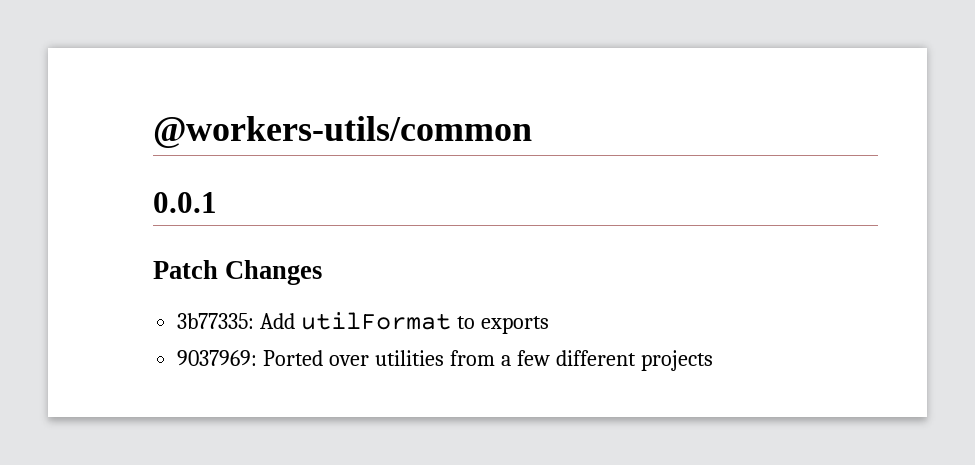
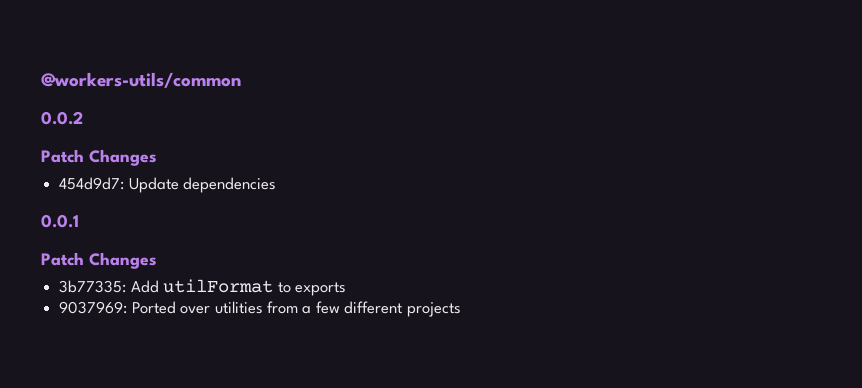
+ 0.0.2
+ Patch Changes
+ 454d9d7: Update dependencies

